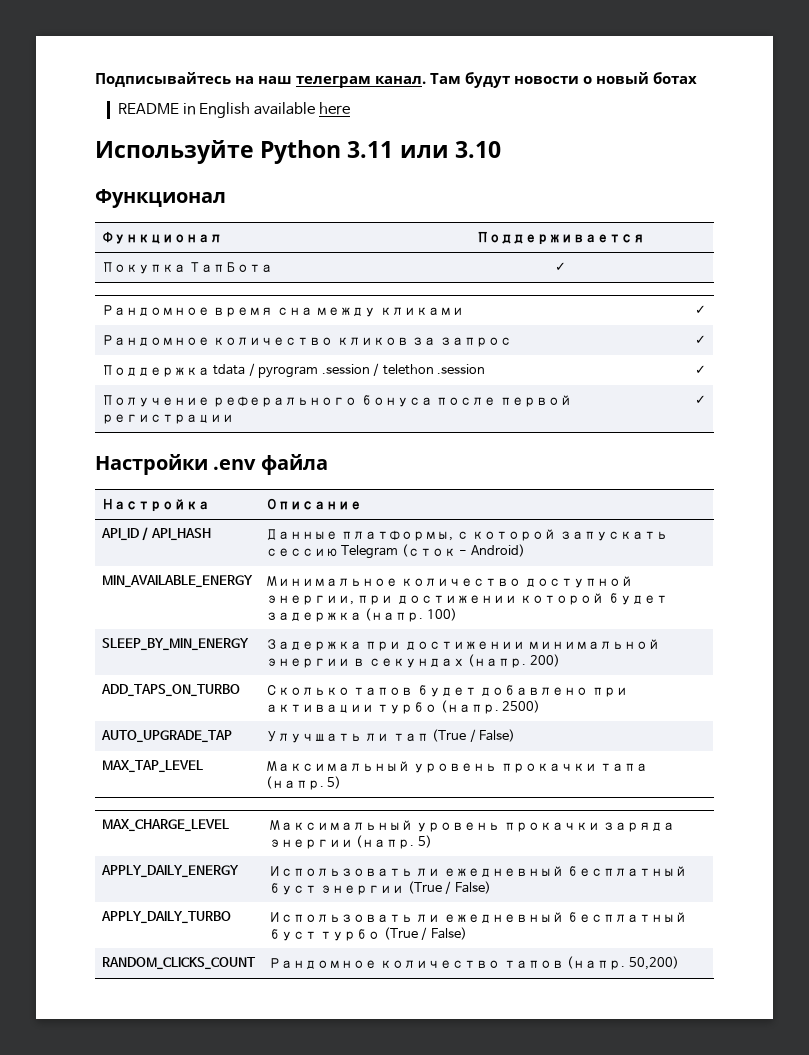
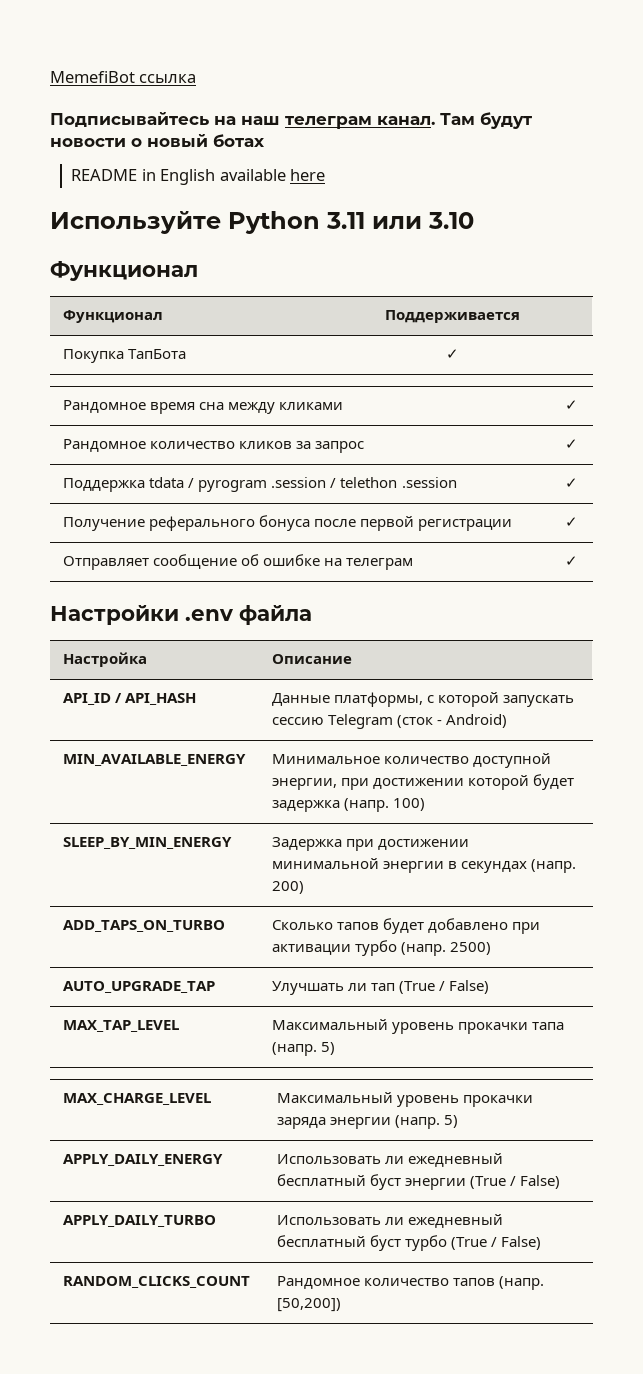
+ MemefiBot ссылка
+ Отправляет сообщение об ошибке на телеграм | ✓
- RANDOM_CLICKS_COUNT | Рандомное количество тапов (напр. 50,200)
+ RANDOM_CLICKS_COUNT | Рандомное количество тапов (напр. [50,200])

